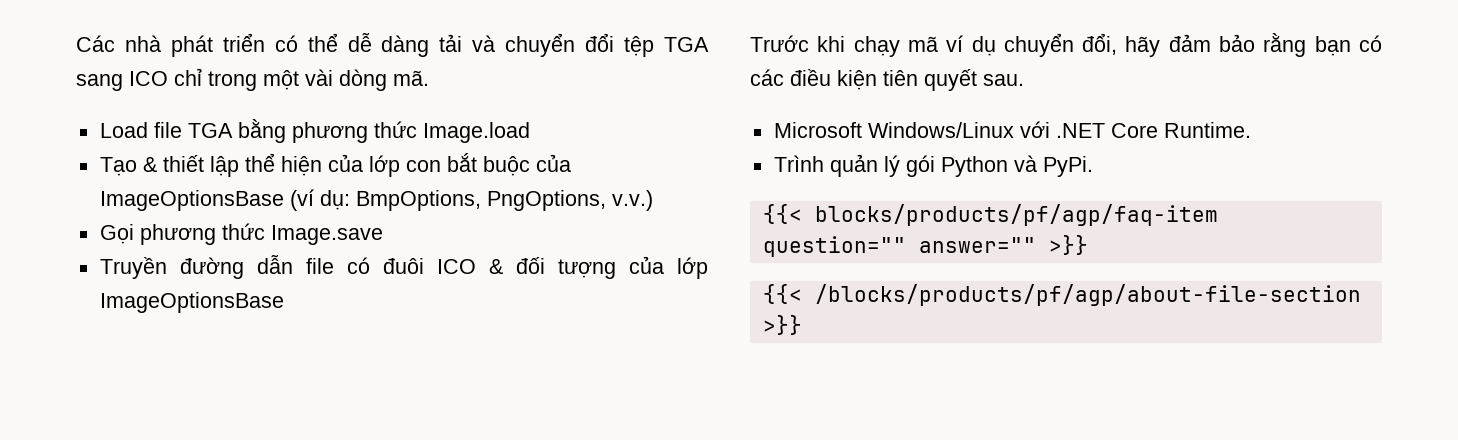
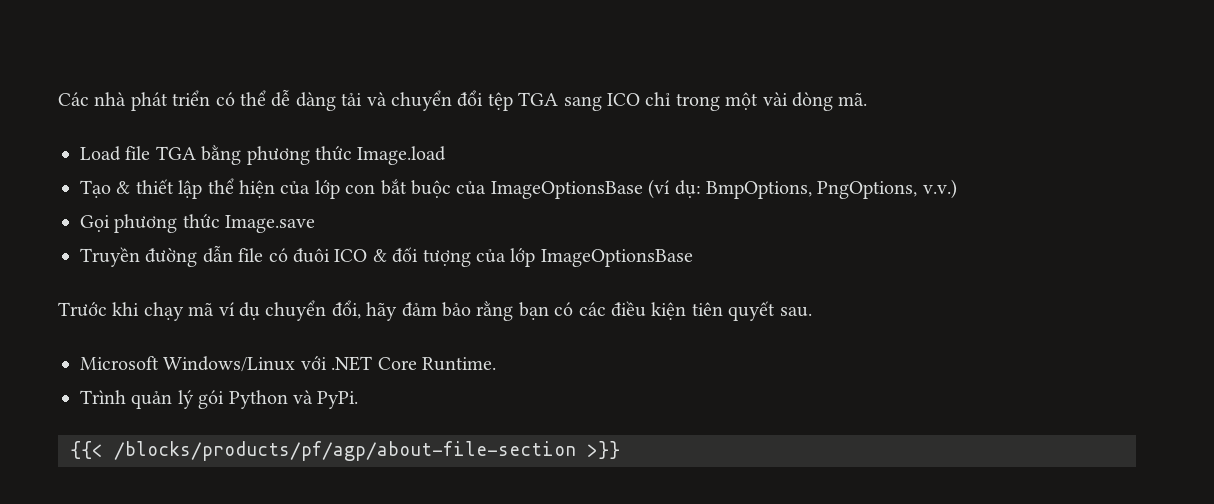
- {{< blocks/products/pf/agp/faq-item question="" answer="" >}}

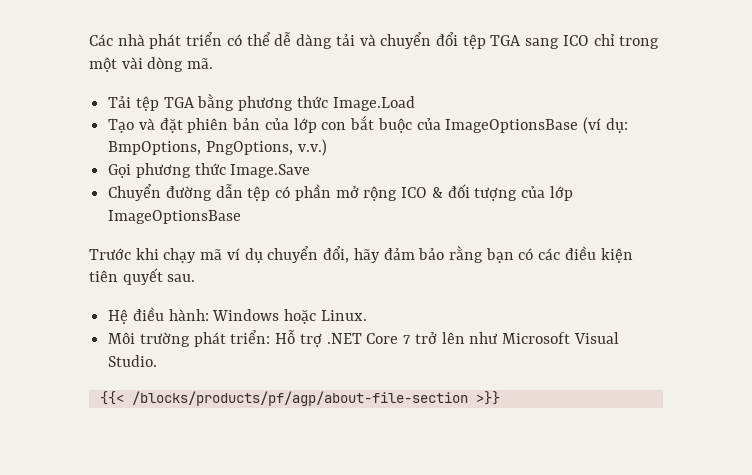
- Load file TGA bằng phương thức Image.load
+ Tải tệp TGA bằng phương thức Image.Load
- Tạo & thiết lập thể hiện của lớp con bắt buộc của ImageOptionsBase (ví dụ: BmpOptions, PngOptions, v.v.)
+ Tạo và đặt phiên bản của lớp con bắt buộc của ImageOptionsBase (ví dụ: BmpOptions, PngOptions, v.v.)
- Gọi phương thức Image.save
- Truyền đường dẫn file có đuôi ICO & đối tượng của lớp ImageOptionsBase
+ Gọi phương thức Image.Save
+ Chuyển đường dẫn tệp có phần mở rộng ICO & đối tượng của lớp ImageOptionsBase
- Microsoft Windows/Linux với .NET Core Runtime.
- Trình quản lý gói Python và PyPi.
+ Hệ điều hành: Windows hoặc Linux.
+ Môi trường phát triển: Hỗ trợ .NET Core 7 trở lên như Microsoft Visual Studio.

